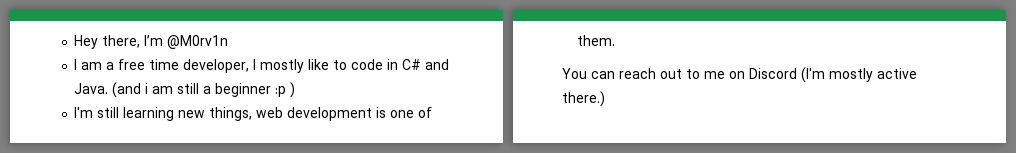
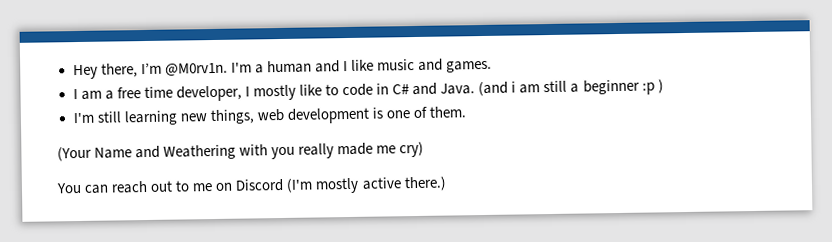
- Hey there, I’m @M0rv1n
+ Hey there, I’m @M0rv1n. I'm a human and I like music and games.
+ (Your Name and Weathering with you really made me cry)

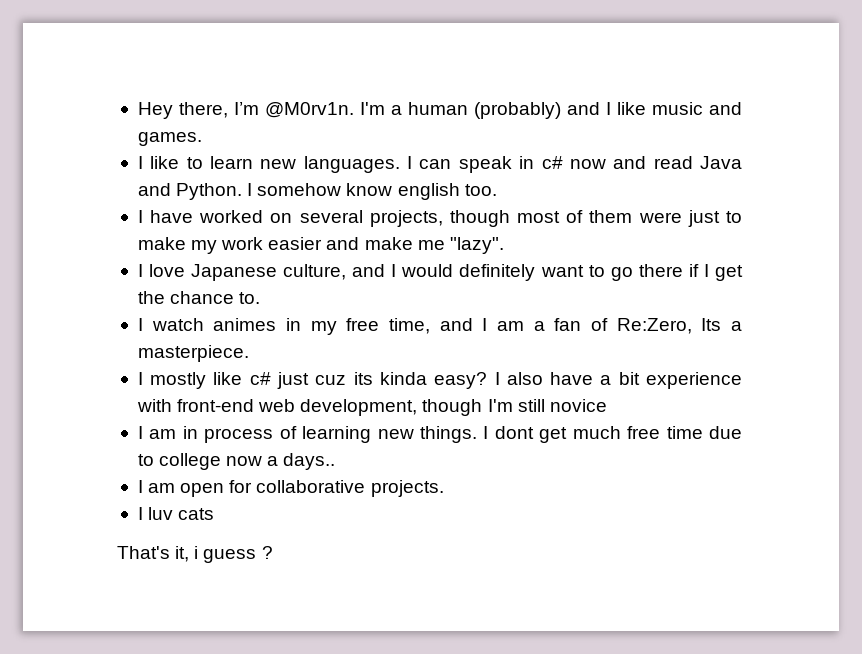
- I'm a human and I like music and games.
+ I'm a human (probably) and I like music and games.
- I am a free time developer, I mostly like to code in C# and Java. (and i am still a beginner :p )
- I'm still learning new things, web development is one of them.
- (Your Name and Weathering with you really made me cry)
- You can reach out to me on Discord (I'm mostly active there.)
+ I like to learn new languages. I can speak in c# now and read Java and Python. I somehow know english too.
+ I have worked on several projects, though most of them were just to make my work easier and make me "lazy".
+ I love Japanese culture, and I would definitely want to go there if I get the chance to.
+ I watch animes in my free time, and I am a fan of Re:Zero, Its a masterpiece.
+ I mostly like c# just cuz its kinda easy? I also have a bit experience with front-end web development, though I'm still novice
+ I am in process of learning new things. I dont get much free time due to college now a days..
+ I am open for collaborative projects.
+ I luv cats
+ That's it, i guess ?

